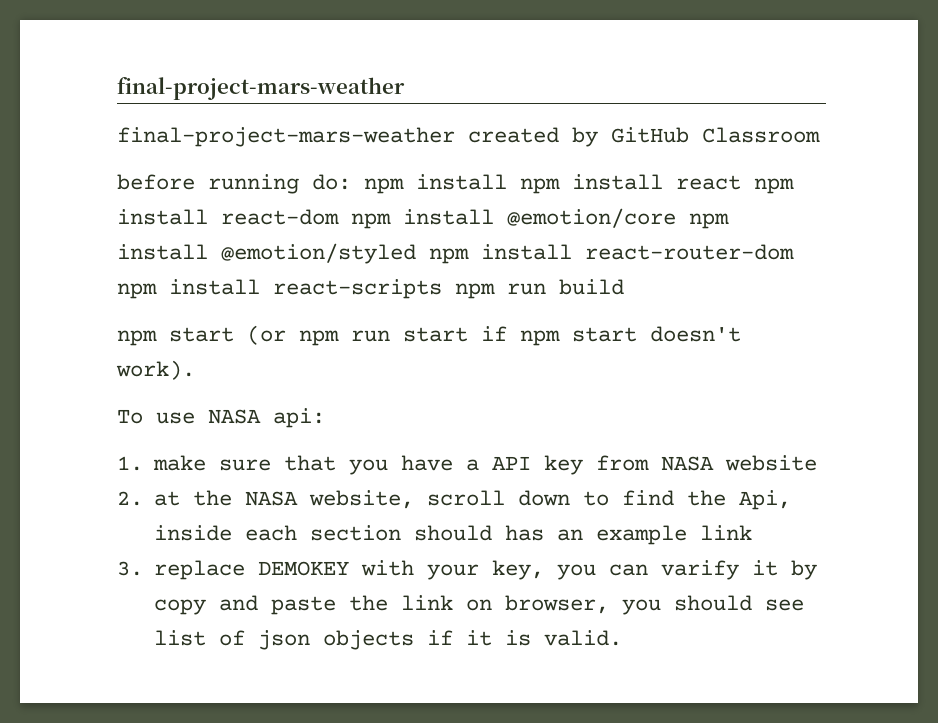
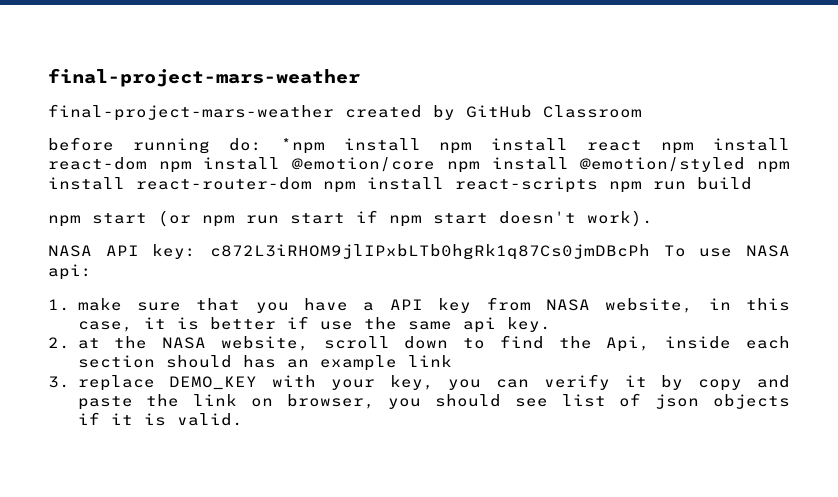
- before running do: npm install npm install react npm install react-dom npm install @emotion/core npm install @emotion/styled npm install react-router-dom npm install react-scripts npm run build
+ before running do: *npm install npm install react npm install react-dom npm install @emotion/core npm install @emotion/styled npm install react-router-dom npm install react-scripts npm run build
- To use NASA api:
+ NASA API key: c872L3iRHOM9jlIPxbLTb0hgRk1q87Cs0jmDBcPh To use NASA api:
- 1. make sure that you have a API key from NASA website
+ 1. make sure that you have a API key from NASA website, in this case, it is better if use the same api key.
- 3. replace DEMOKEY with your key, you can varify it by copy and paste the link on browser, you should see list of json objects if it is valid.
+ 3. replace DEMO_KEY with your key, you can verify it by copy and paste the link on browser, you should see list of json objects if it is valid.

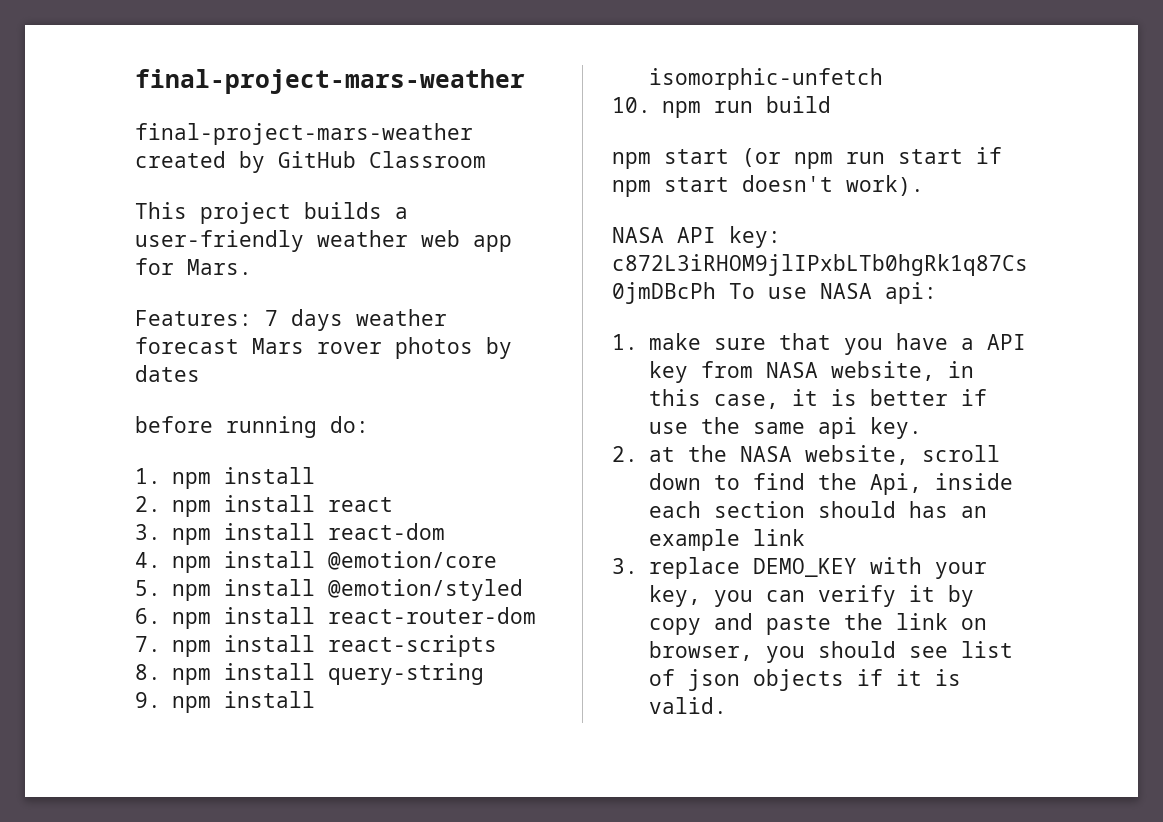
+ This project builds a user-friendly weather web app for Mars.
+ Features: 7 days weather forecast Mars rover photos by dates
- before running do: *npm install npm install react npm install react-dom npm install @emotion/core npm install @emotion/styled npm install react-router-dom npm install react-scripts npm run build
+ before running do:
+ 1. npm install
+ 2. npm install react
+ 3. npm install react-dom
+ 4. npm install @emotion/core
+ 5. npm install @emotion/styled
+ 6. npm install react-router-dom
+ 7. npm install react-scripts
+ 8. npm install query-string
+ 9. npm install isomorphic-unfetch
+ 10. npm run build

